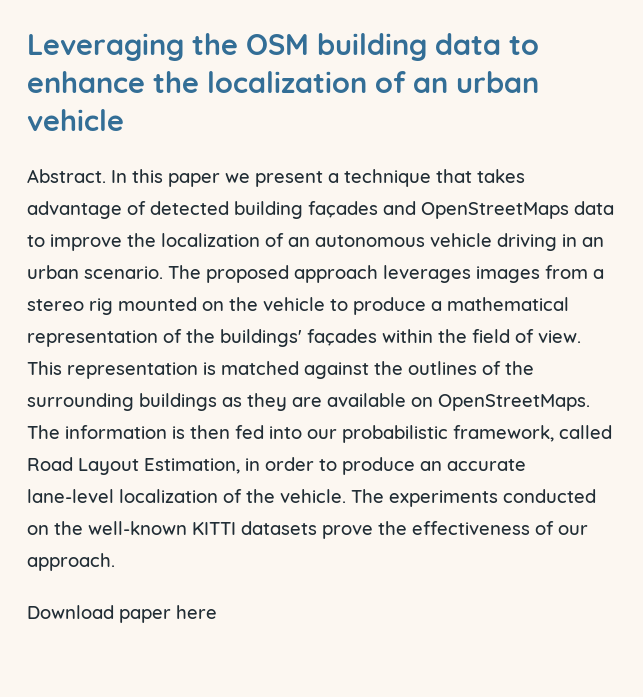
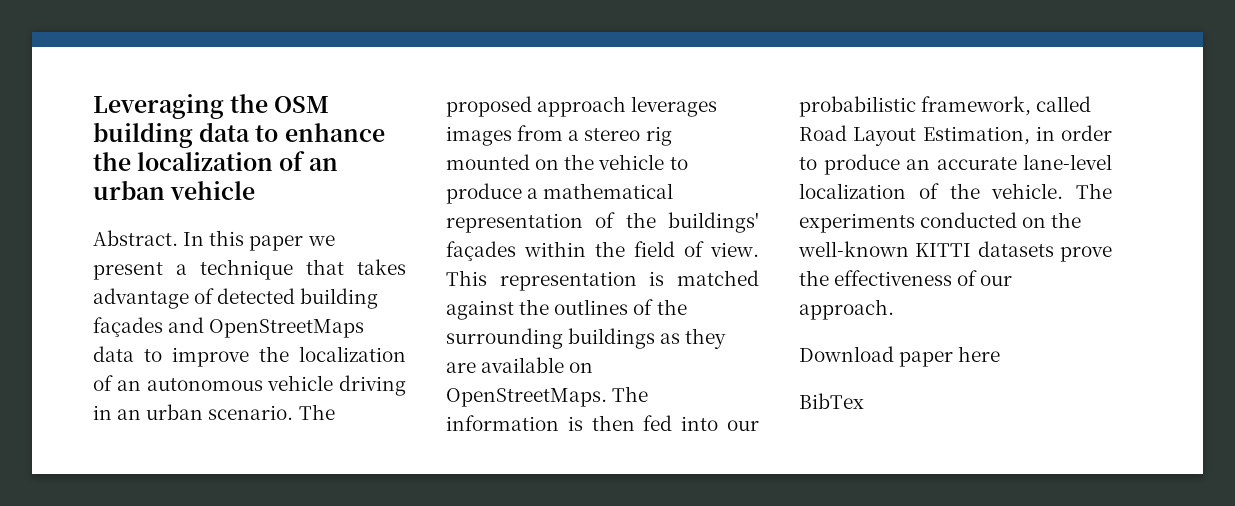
+ BibTex

